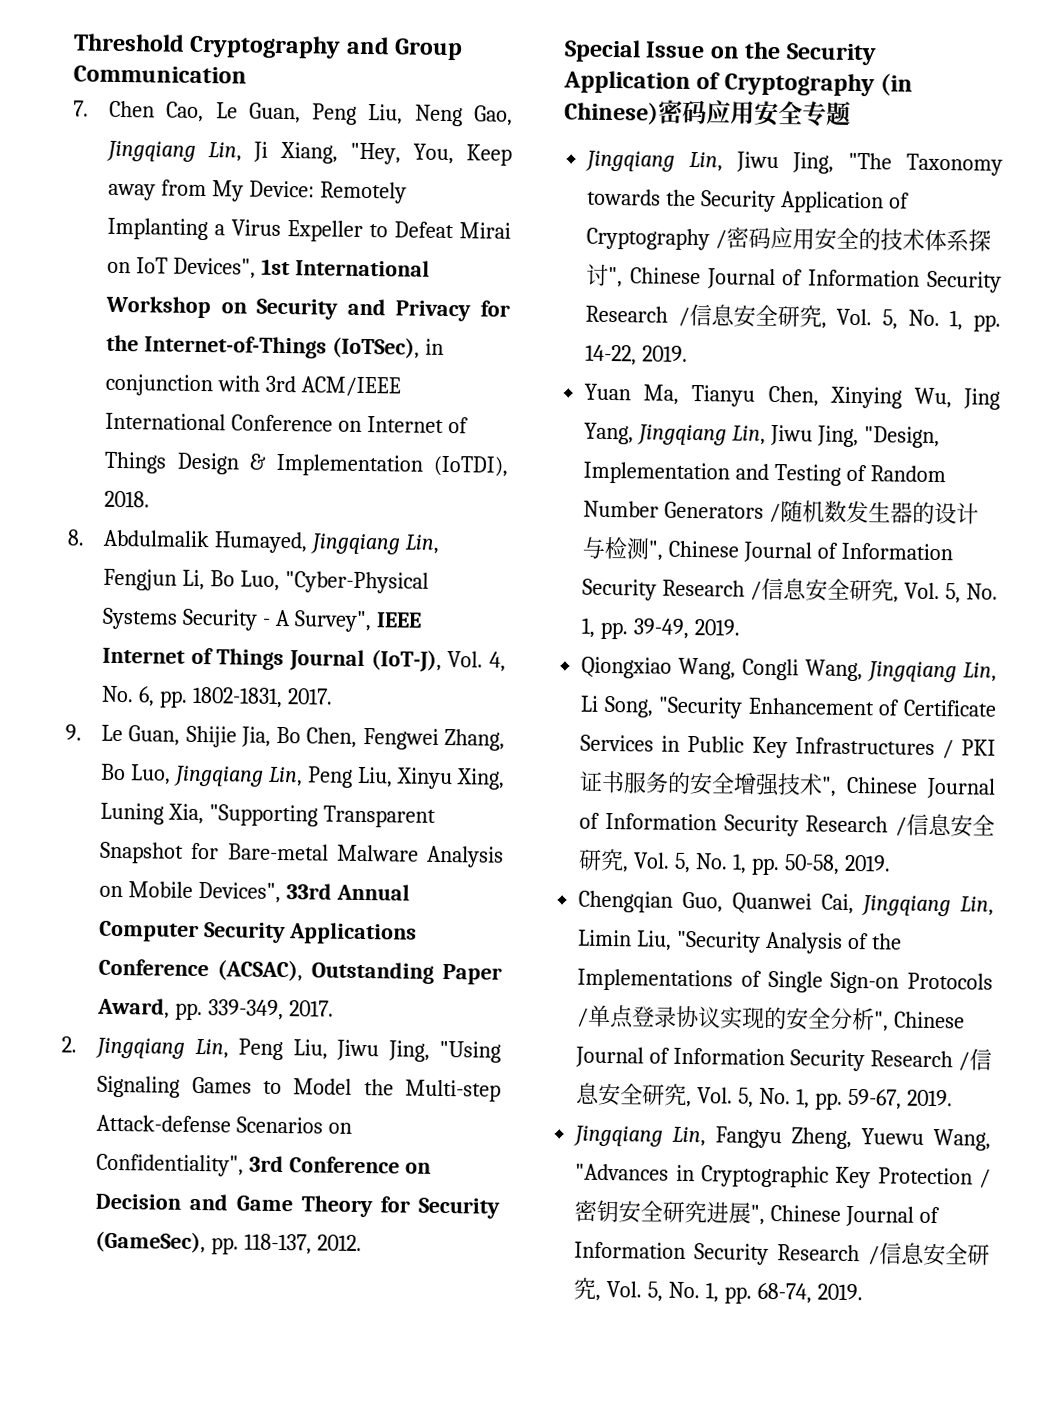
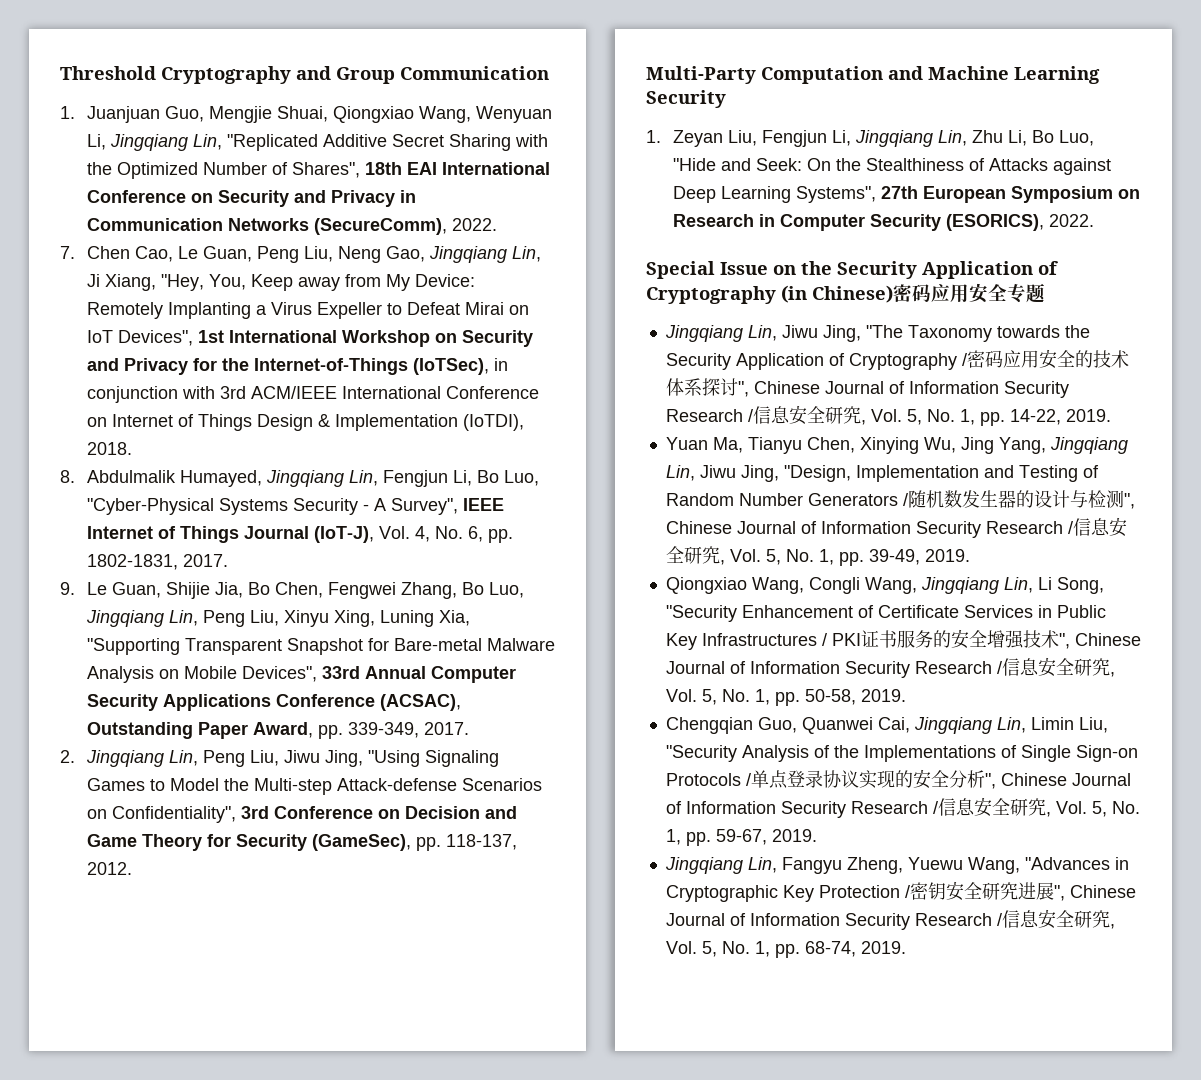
+ 1. Juanjuan Guo, Mengjie Shuai, Qiongxiao Wang, Wenyuan Li, Jingqiang Lin, "Replicated Additive Secret Sharing with the Optimized Number of Shares", 18th EAI International Conference on Security and Privacy in Communication Networks (SecureComm), 2022.
+ Multi-Party Computation and Machine Learning Security
+ 1. Zeyan Liu, Fengjun Li, Jingqiang Lin, Zhu Li, Bo Luo, "Hide and Seek: On the Stealthiness of Attacks against Deep Learning Systems", 27th European Symposium on Research in Computer Security (ESORICS), 2022.

